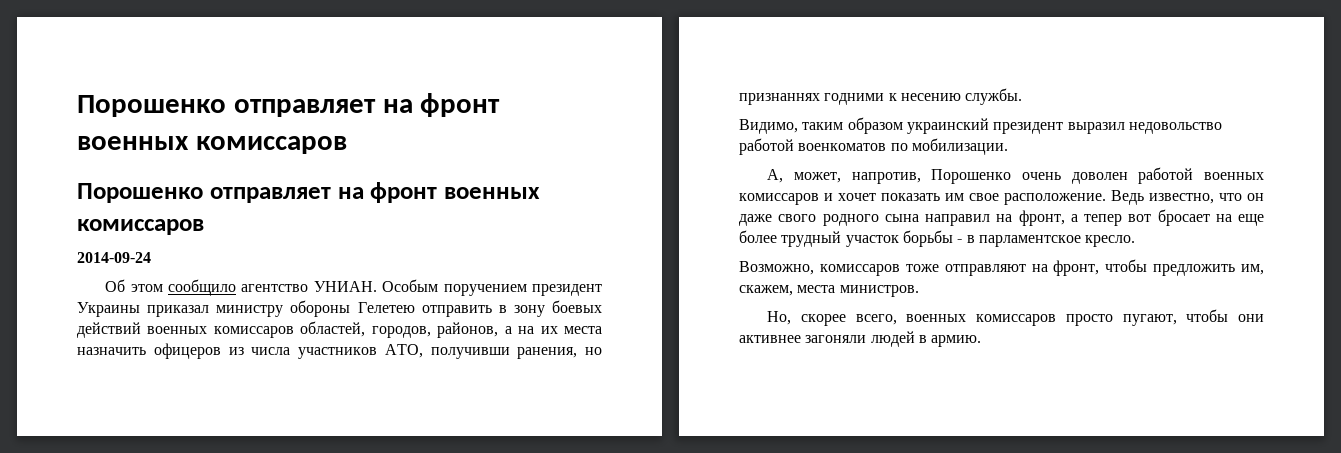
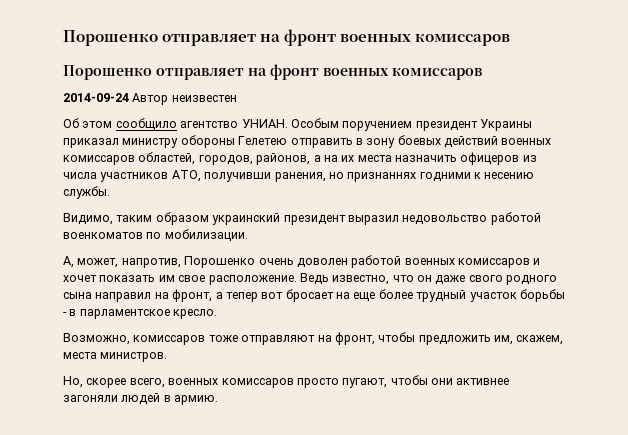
- 2014-09-24
+ 2014-09-24 Автор неизвестен

